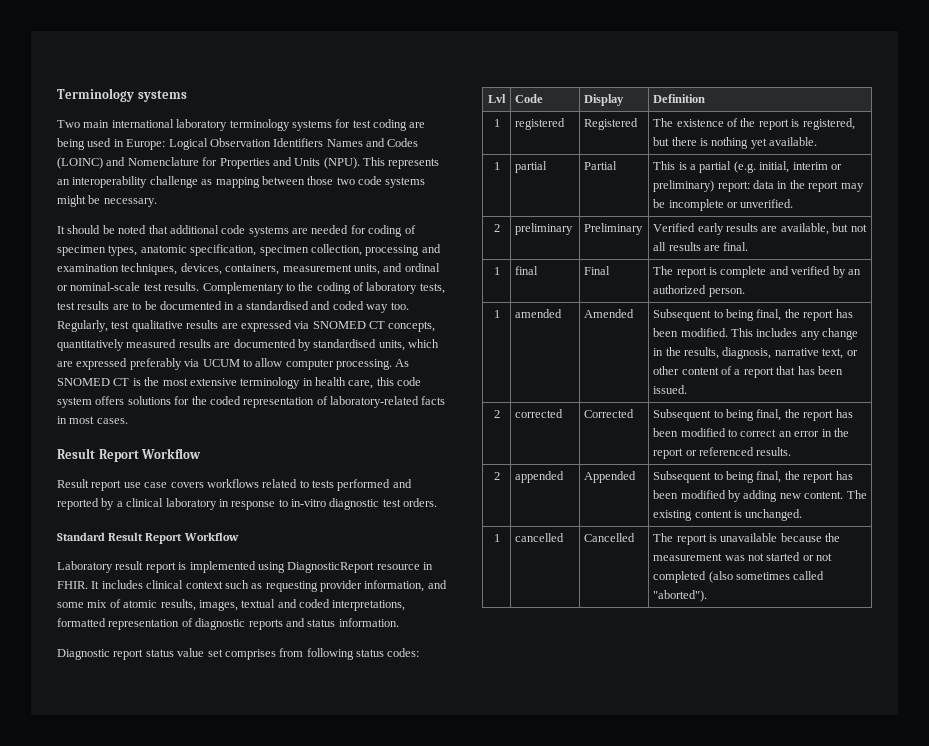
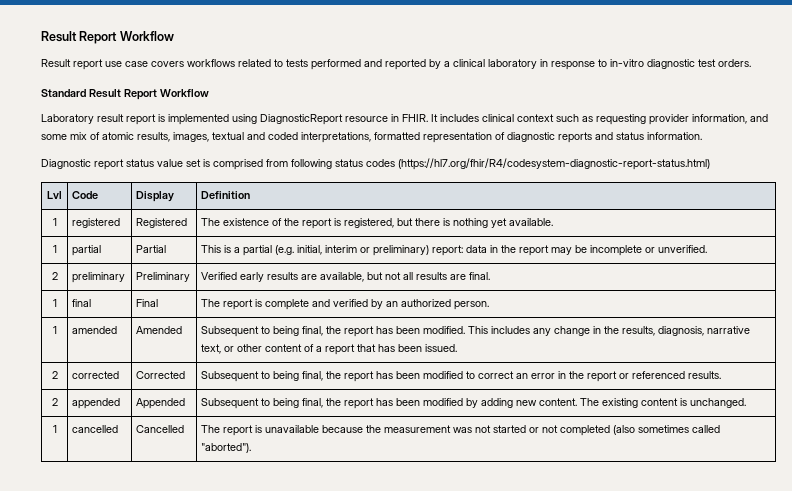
- Terminology systems
- Two main international laboratory terminology systems for test coding are being used in Europe: Logical Observation Identifiers Names and Codes (LOINC) and Nomenclature for Properties and Units (NPU). This represents an interoperability challenge as mapping between those two code systems might be necessary.
- It should be noted that additional code systems are needed for coding of specimen types, anatomic specification, specimen collection, processing and examination techniques, devices, containers, measurement units, and ordinal or nominal-scale test results. Complementary to the coding of laboratory tests, test results are to be documented in a standardised and coded way too. Regularly, test qualitative results are expressed via SNOMED CT concepts, quantitatively measured results are documented by standardised units, which are expressed preferably via UCUM to allow computer processing. As SNOMED CT is the most extensive terminology in health care, this code system offers solutions for the coded representation of laboratory-related facts in most cases.
- Diagnostic report status value set comprises from following status codes:
+ Diagnostic report status value set is comprised from following status codes (https://hl7.org/fhir/R4/codesystem-diagnostic-report-status.html)

